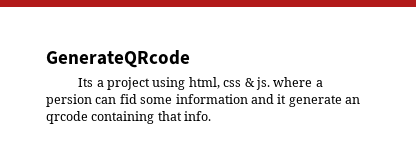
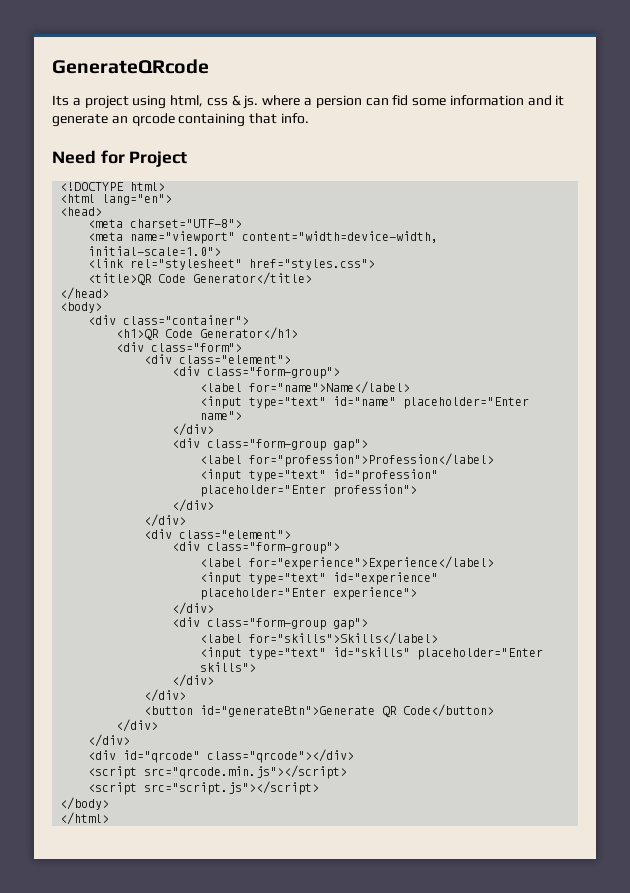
+ Need for Project
+ <!DOCTYPE html>
+ <html lang="en">
+ <head>
+ <meta charset="UTF-8">
+ <meta name="viewport" content="width=device-width, initial-scale=1.0">
+ <link rel="stylesheet" href="styles.css">
+ <title>QR Code Generator</title>
+ </head>
+ <body>
+ <div class="container">
+ <h1>QR Code Generator</h1>
+ <div class="form">
+ <div class="element">
+ <div class="form-group">
+ <label for="name">Name</label>
+ <input type="text" id="name" placeholder="Enter name">
+ </div>
+ <div class="form-group gap">
+ <label for="profession">Profession</label>
+ <input type="text" id="profession" placeholder="Enter profession">
+ </div>
+ </div>
+ <div class="element">
+ <div class="form-group">
+ <label for="experience">Experience</label>
+ <input type="text" id="experience" placeholder="Enter experience">
+ </div>
+ <div class="form-group gap">
+ <label for="skills">Skills</label>
+ <input type="text" id="skills" placeholder="Enter skills">
+ </div>
+ </div>
+ <button id="generateBtn">Generate QR Code</button>
+ </div>
+ </div>
+ <div id="qrcode" class="qrcode"></div>
+ <script src="qrcode.min.js"></script>
+ <script src="script.js"></script>
+ </body>
+ </html>

